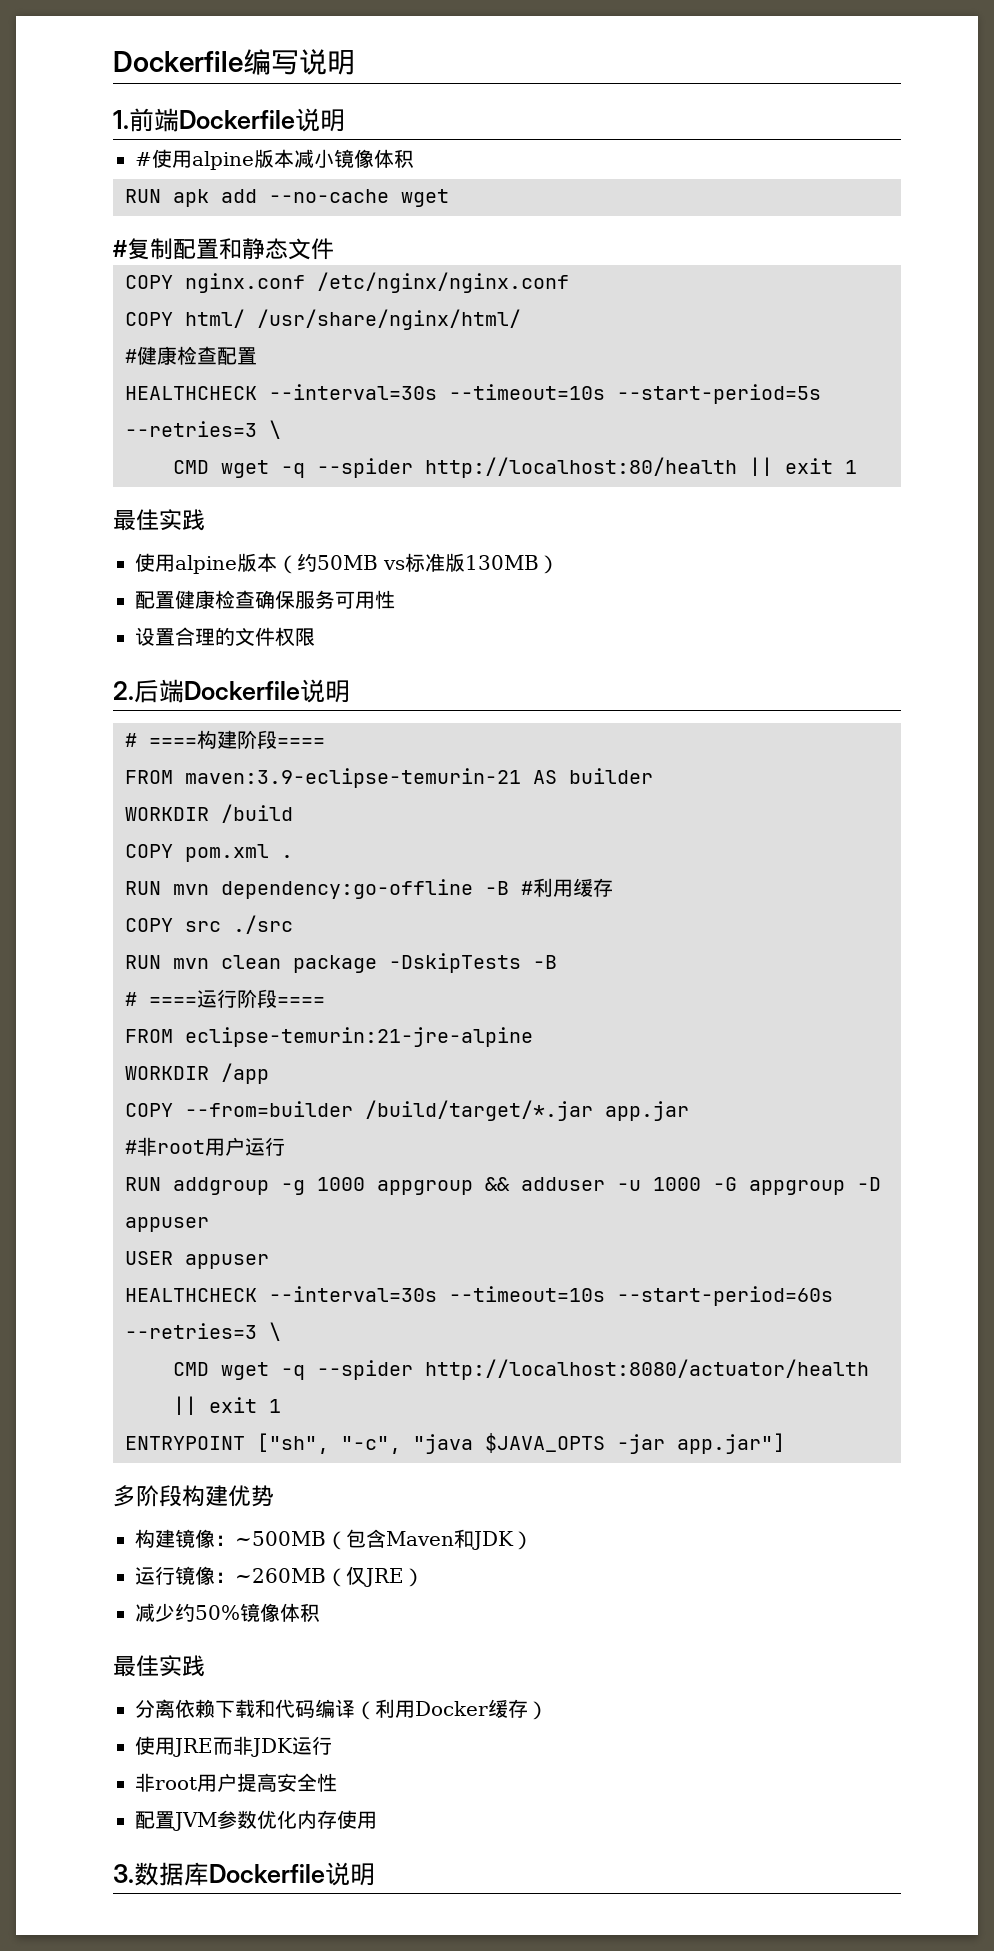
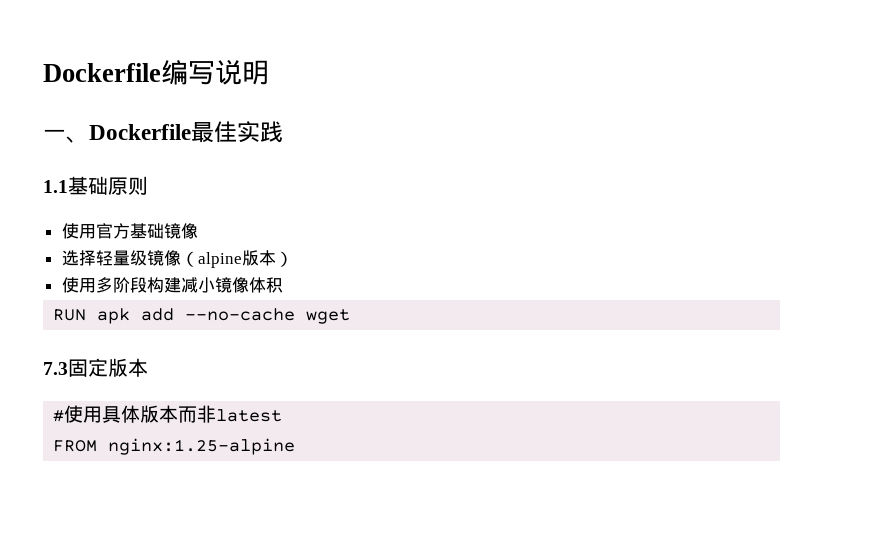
- 1.前端Dockerfile说明
- #使用alpine版本减小镜像体积
+ 一、Dockerfile最佳实践
+ 1.1基础原则
+ 使用官方基础镜像
+ 选择轻量级镜像（alpine版本）
+ 使用多阶段构建减小镜像体积
- #复制配置和静态文件
- COPY nginx.conf /etc/nginx/nginx.conf
- COPY html/ /usr/share/nginx/html/
- #健康检查配置
- HEALTHCHECK --interval=30s --timeout=10s --start-period=5s --retries=3 \
- CMD wget -q --spider http://localhost:80/health || exit 1
- 最佳实践
- 使用alpine版本（约50MB vs标准版130MB）
- 配置健康检查确保服务可用性
- 设置合理的文件权限
- 2.后端Dockerfile说明
- # ====构建阶段====
- FROM maven:3.9-eclipse-temurin-21 AS builder
- WORKDIR /build
- COPY pom.xml .
- RUN mvn dependency:go-offline -B #利用缓存
- COPY src ./src
- RUN mvn clean package -DskipTests -B
- # ====运行阶段====
- FROM eclipse-temurin:21-jre-alpine
- WORKDIR /app
- COPY --from=builder /build/target/*.jar app.jar
- #非root用户运行
- RUN addgroup -g 1000 appgroup && adduser -u 1000 -G appgroup -D appuser
- USER appuser
- HEALTHCHECK --interval=30s --timeout=10s --start-period=60s --retries=3 \
- CMD wget -q --spider http://localhost:8080/actuator/health || exit 1
- ENTRYPOINT ["sh", "-c", "java $JAVA_OPTS -jar app.jar"]
- 多阶段构建优势
- 构建镜像：~500MB（包含Maven和JDK）
- 运行镜像：~260MB（仅JRE）
- 减少约50%镜像体积
- 最佳实践
- 分离依赖下载和代码编译（利用Docker缓存）
- 使用JRE而非JDK运行
- 非root用户提高安全性
- 配置JVM参数优化内存使用
- 3.数据库Dockerfile说明
+ 7.3固定版本
+ #使用具体版本而非latest
+ FROM nginx:1.25-alpine

